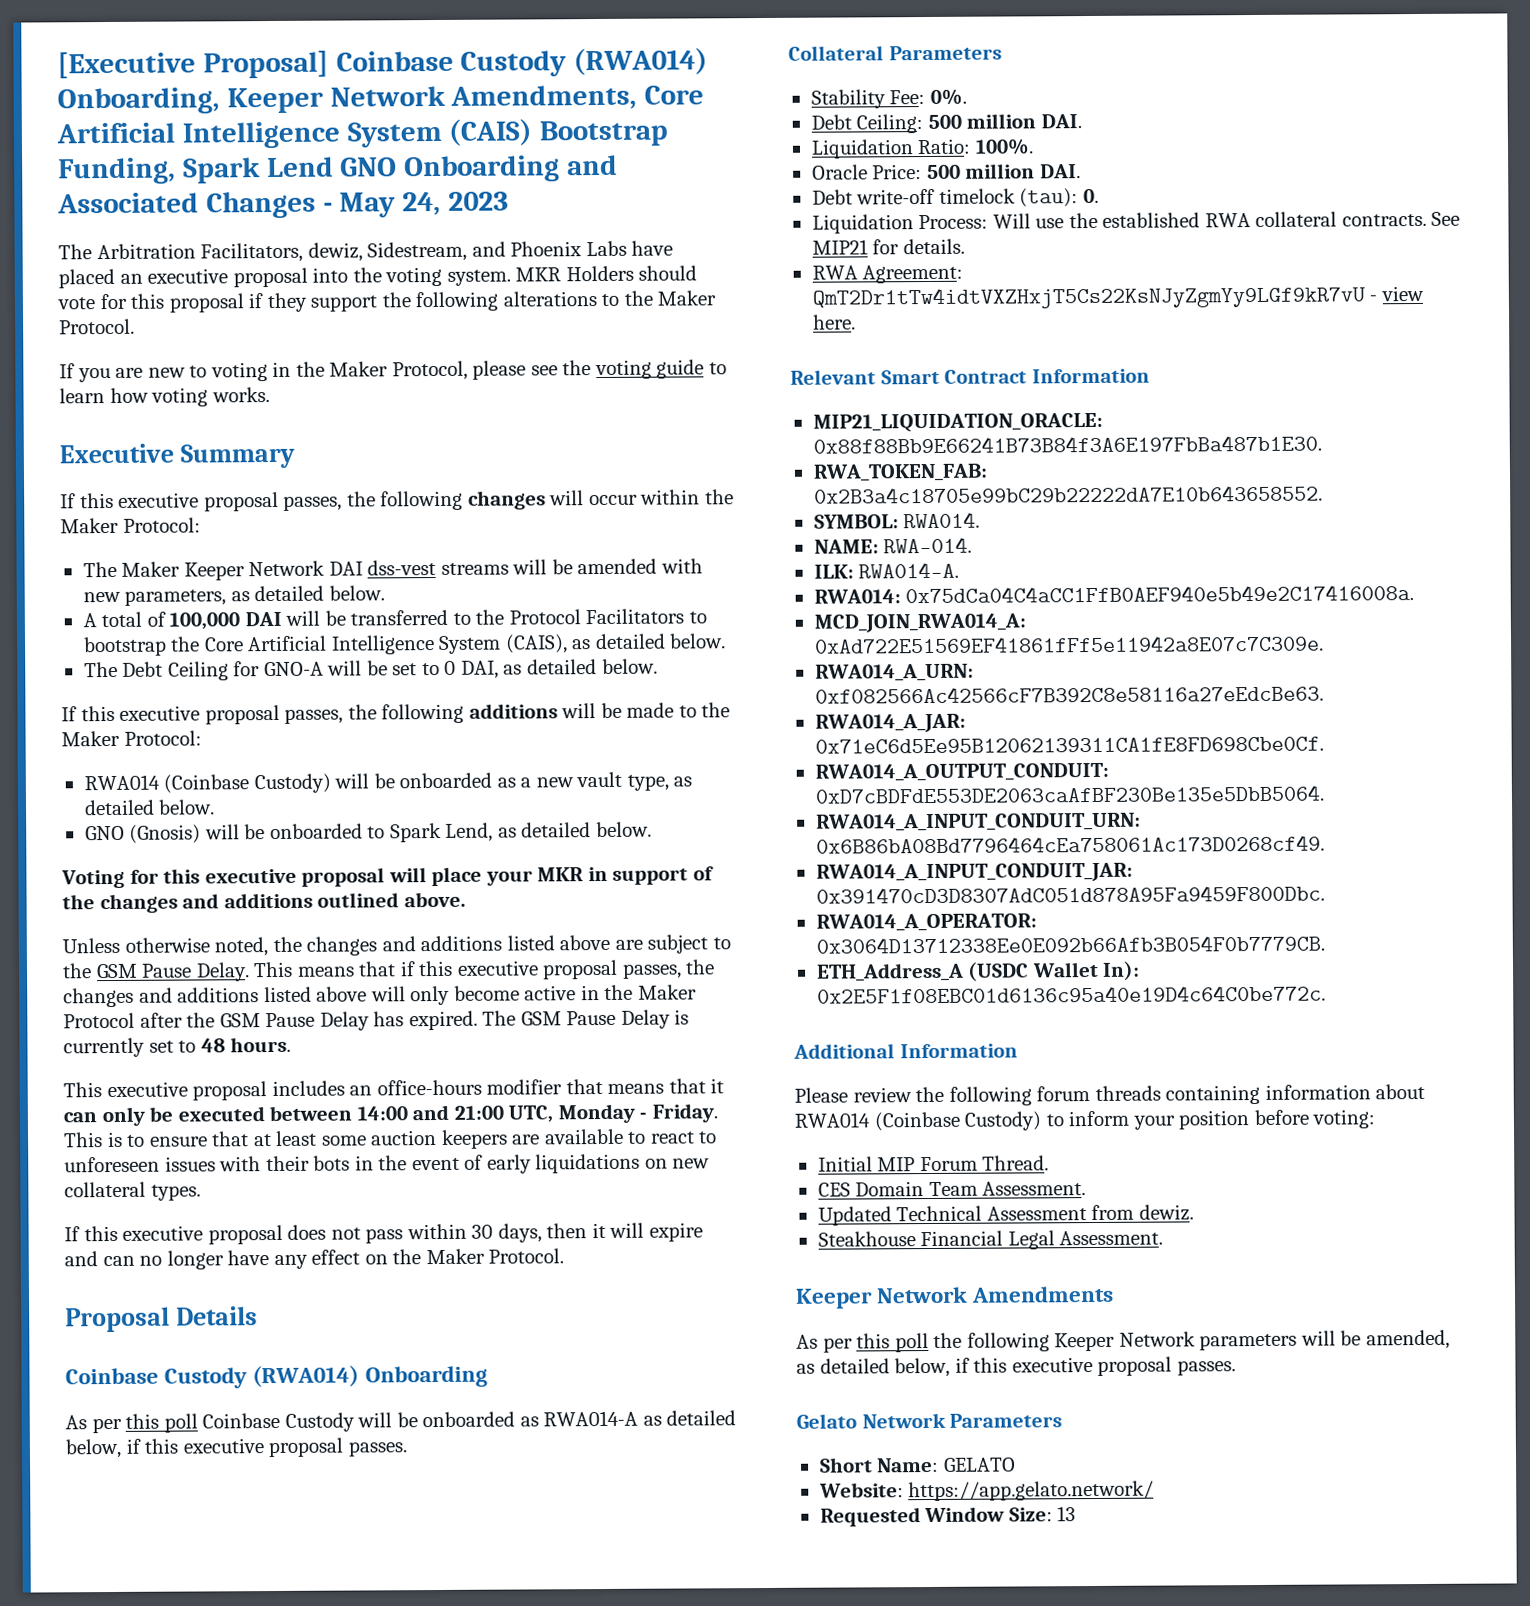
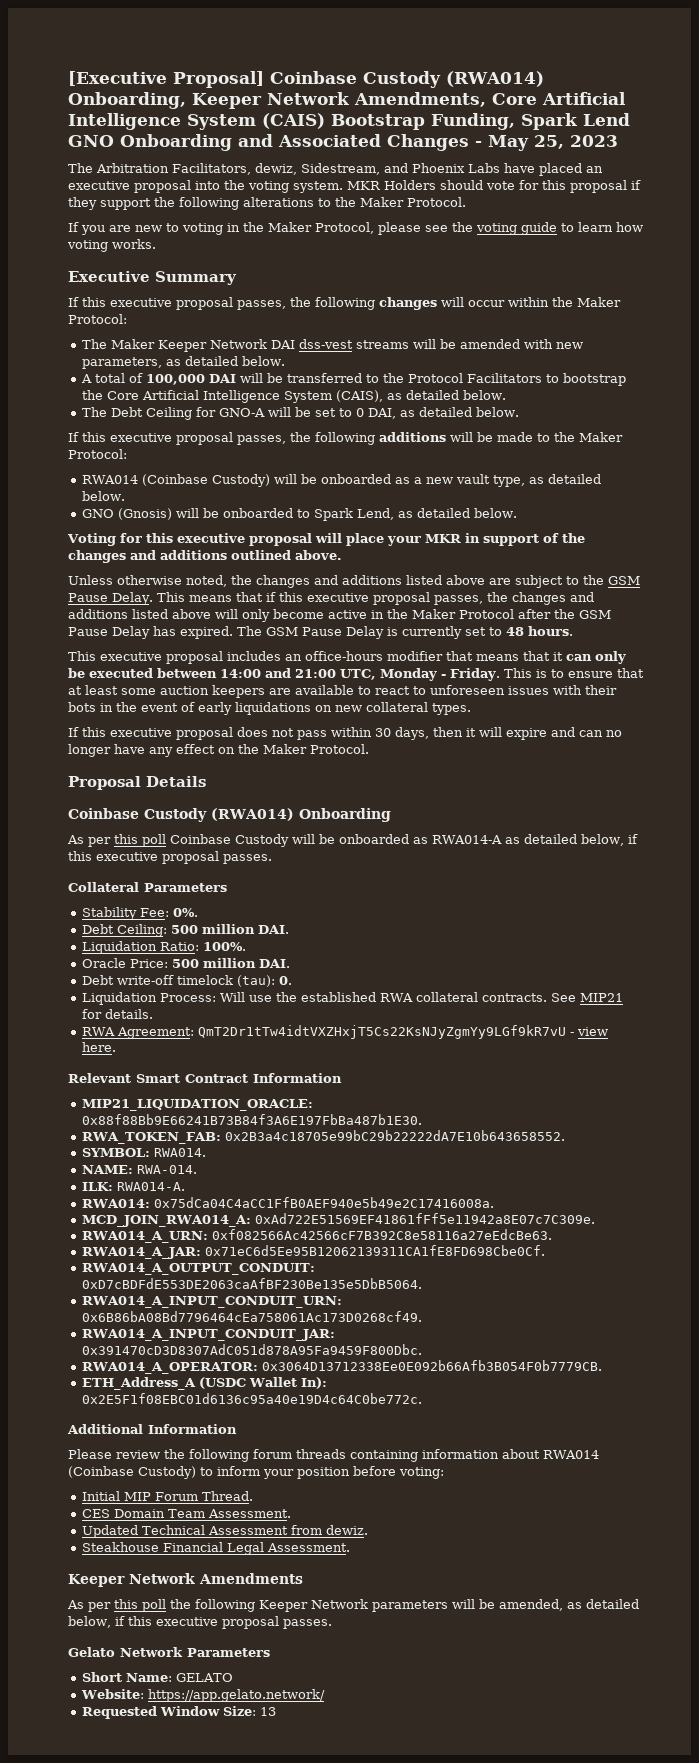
- [Executive Proposal] Coinbase Custody (RWA014) Onboarding, Keeper Network Amendments, Core Artificial Intelligence System (CAIS) Bootstrap Funding, Spark Lend GNO Onboarding and Associated Changes - May 24, 2023
+ [Executive Proposal] Coinbase Custody (RWA014) Onboarding, Keeper Network Amendments, Core Artificial Intelligence System (CAIS) Bootstrap Funding, Spark Lend GNO Onboarding and Associated Changes - May 25, 2023

